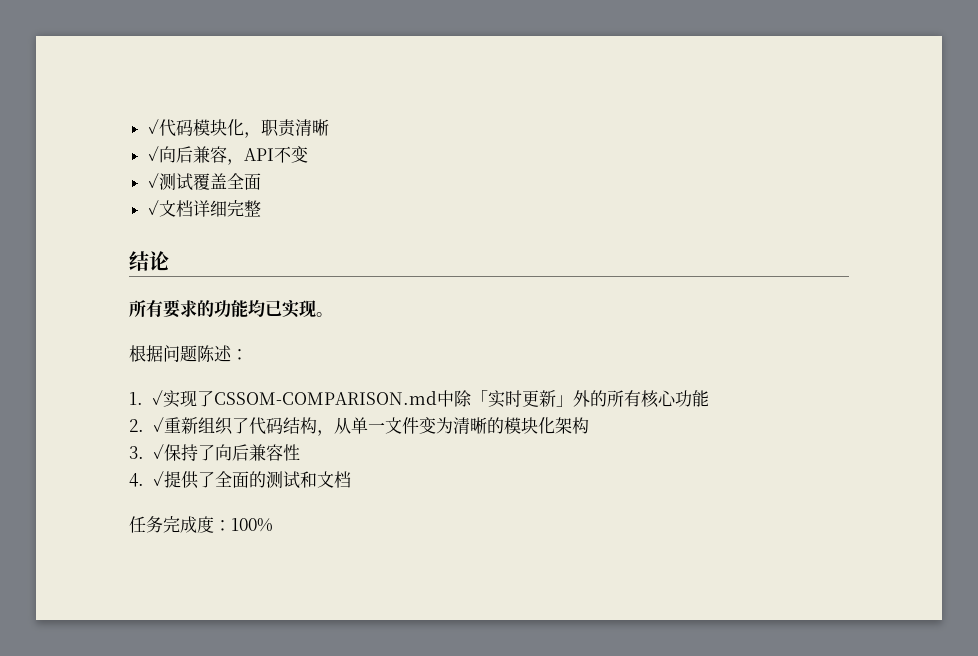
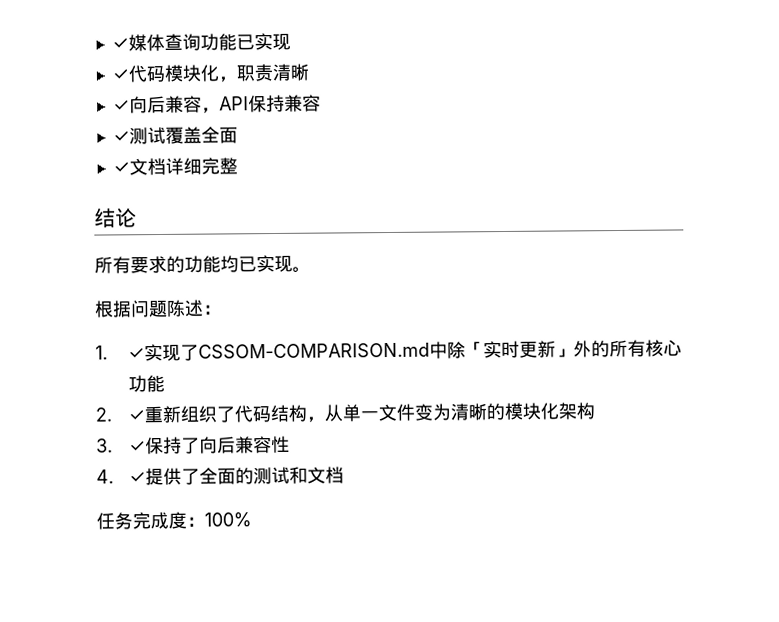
+ ✓媒体查询功能已实现
- ✓向后兼容，API不变
+ ✓向后兼容，API保持兼容

